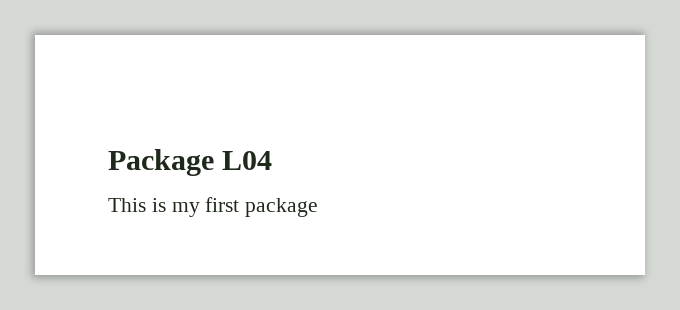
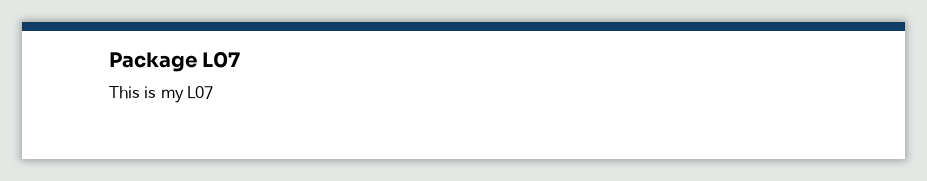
- Package L04
+ Package L07
- This is my first package
+ This is my L07

